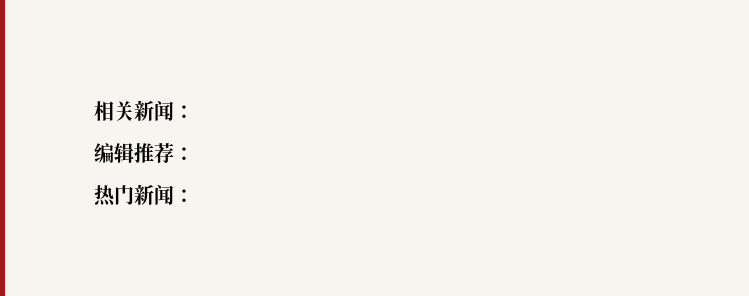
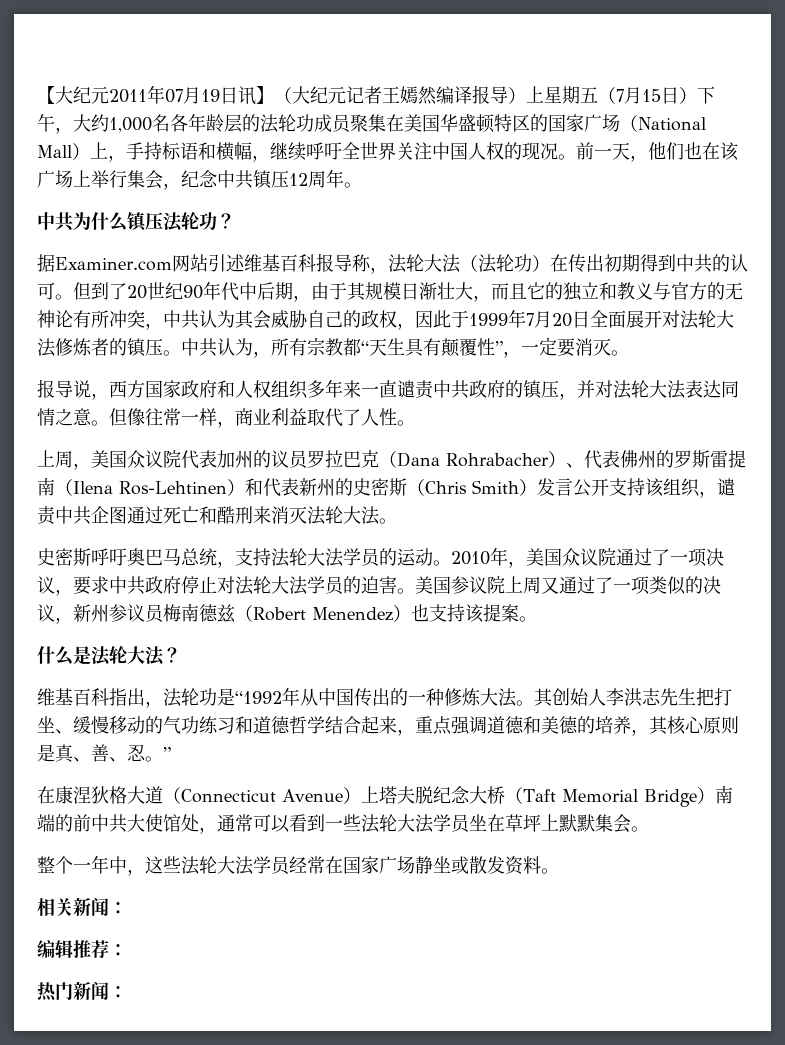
+ 【大纪元2011年07月19日讯】（大纪元记者王嫣然编译报导）上星期五（7月15日）下午，大约1,000名各年龄层的法轮功成员聚集在美国华盛顿特区的国家广场（National Mall）上，手持标语和横幅，继续呼吁全世界关注中国人权的现况。前一天，他们也在该广场上举行集会，纪念中共镇压12周年。
+ 中共为什么镇压法轮功？
+ 据Examiner.com网站引述维基百科报导称，法轮大法（法轮功）在传出初期得到中共的认可。但到了20世纪90年代中后期，由于其规模日渐壮大，而且它的独立和教义与官方的无神论有所冲突，中共认为其会威胁自己的政权，因此于1999年7月20日全面展开对法轮大法修炼者的镇压。中共认为，所有宗教都“天生具有颠覆性”，一定要消灭。
+ 报导说，西方国家政府和人权组织多年来一直谴责中共政府的镇压，并对法轮大法表达同情之意。但像往常一样，商业利益取代了人性。
+ 上周，美国众议院代表加州的议员罗拉巴克（Dana Rohrabacher）、代表佛州的罗斯雷提南（Ilena Ros-Lehtinen）和代表新州的史密斯（Chris Smith）发言公开支持该组织，谴责中共企图通过死亡和酷刑来消灭法轮大法。
+ 史密斯呼吁奥巴马总统，支持法轮大法学员的运动。2010年，美国众议院通过了一项决议，要求中共政府停止对法轮大法学员的迫害。美国参议院上周又通过了一项类似的决议，新州参议员梅南德兹（Robert Menendez）也支持该提案。
+ 什么是法轮大法？
+ 维基百科指出，法轮功是“1992年从中国传出的一种修炼大法。其创始人李洪志先生把打坐、缓慢移动的气功练习和道德哲学结合起来，重点强调道德和美德的培养，其核心原则是真、善、忍。”
+ 在康涅狄格大道（Connecticut Avenue）上塔夫脱纪念大桥（Taft Memorial Bridge）南端的前中共大使馆处，通常可以看到一些法轮大法学员坐在草坪上默默集会。
+ 整个一年中，这些法轮大法学员经常在国家广场静坐或散发资料。

